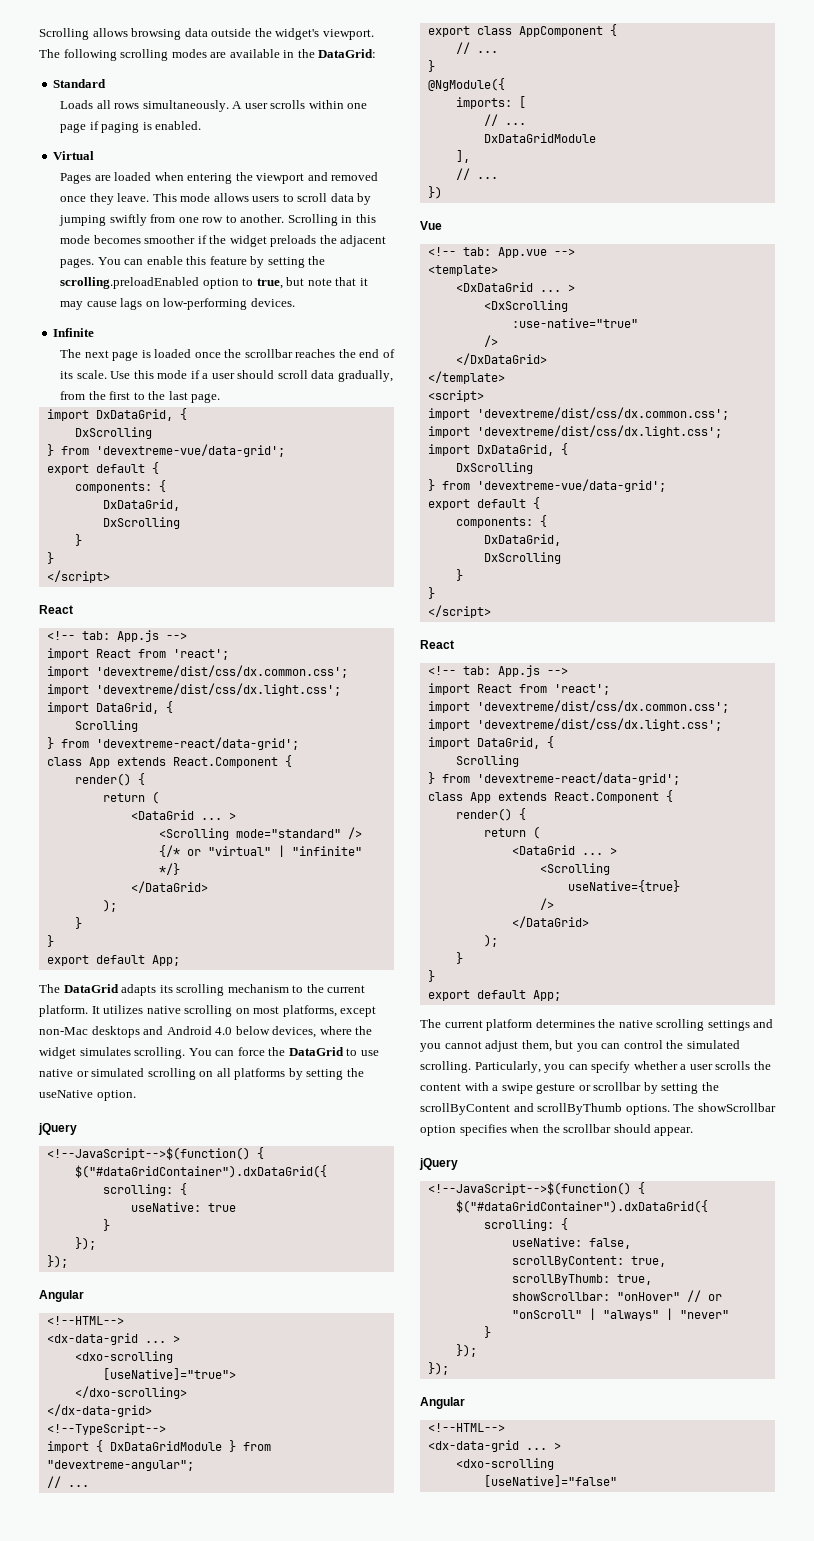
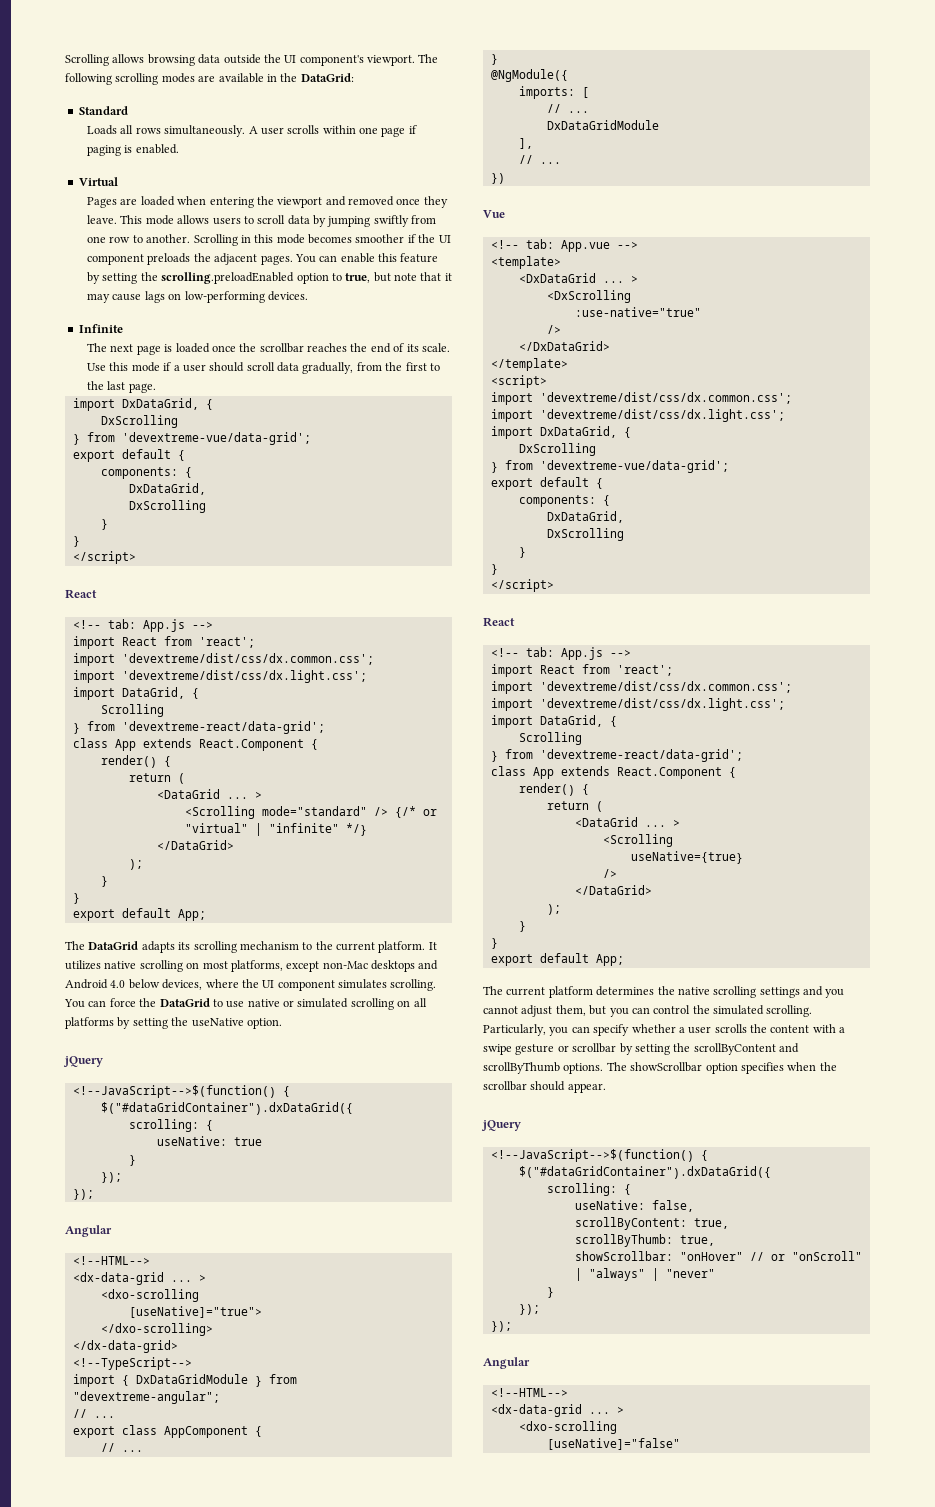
- Scrolling allows browsing data outside the widget's viewport.
+ Scrolling allows browsing data outside the UI component's viewport.
- Scrolling in this mode becomes smoother if the widget preloads the adjacent pages.
+ Scrolling in this mode becomes smoother if the UI component preloads the adjacent pages.
- It utilizes native scrolling on most platforms, except non-Mac desktops and Android 4.0 below devices, where the widget simulates scrolling.
+ It utilizes native scrolling on most platforms, except non-Mac desktops and Android 4.0 below devices, where the UI component simulates scrolling.

